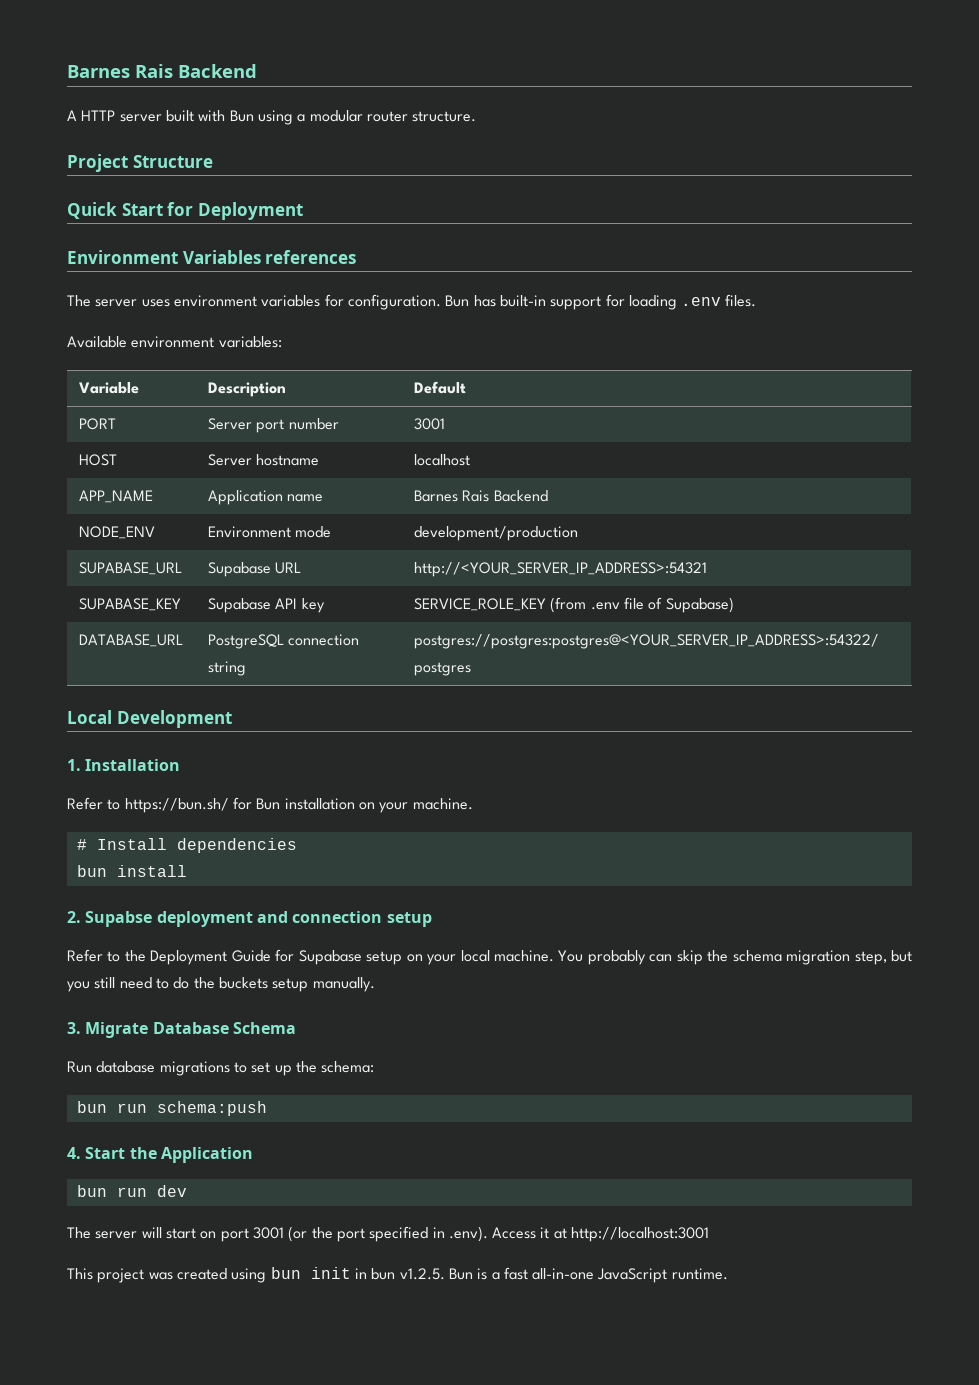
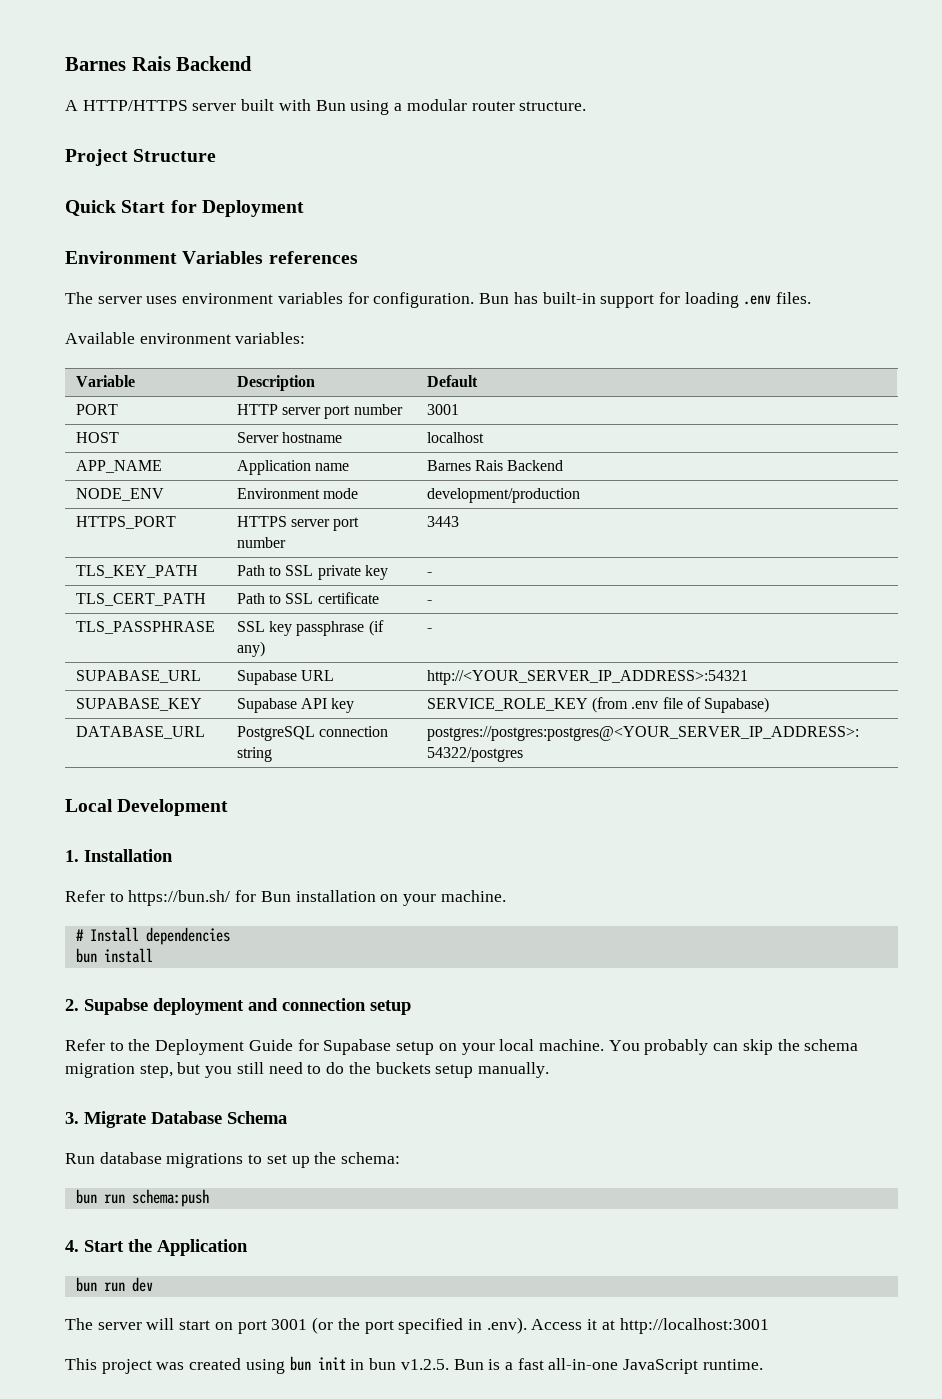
- A HTTP server built with Bun using a modular router structure.
+ A HTTP/HTTPS server built with Bun using a modular router structure.
- PORT | Server port number | 3001
+ PORT | HTTP server port number | 3001
+ HTTPS_PORT | HTTPS server port number | 3443
+ TLS_KEY_PATH | Path to SSL private key | -
+ TLS_CERT_PATH | Path to SSL certificate | -
+ TLS_PASSPHRASE | SSL key passphrase (if any) | -

